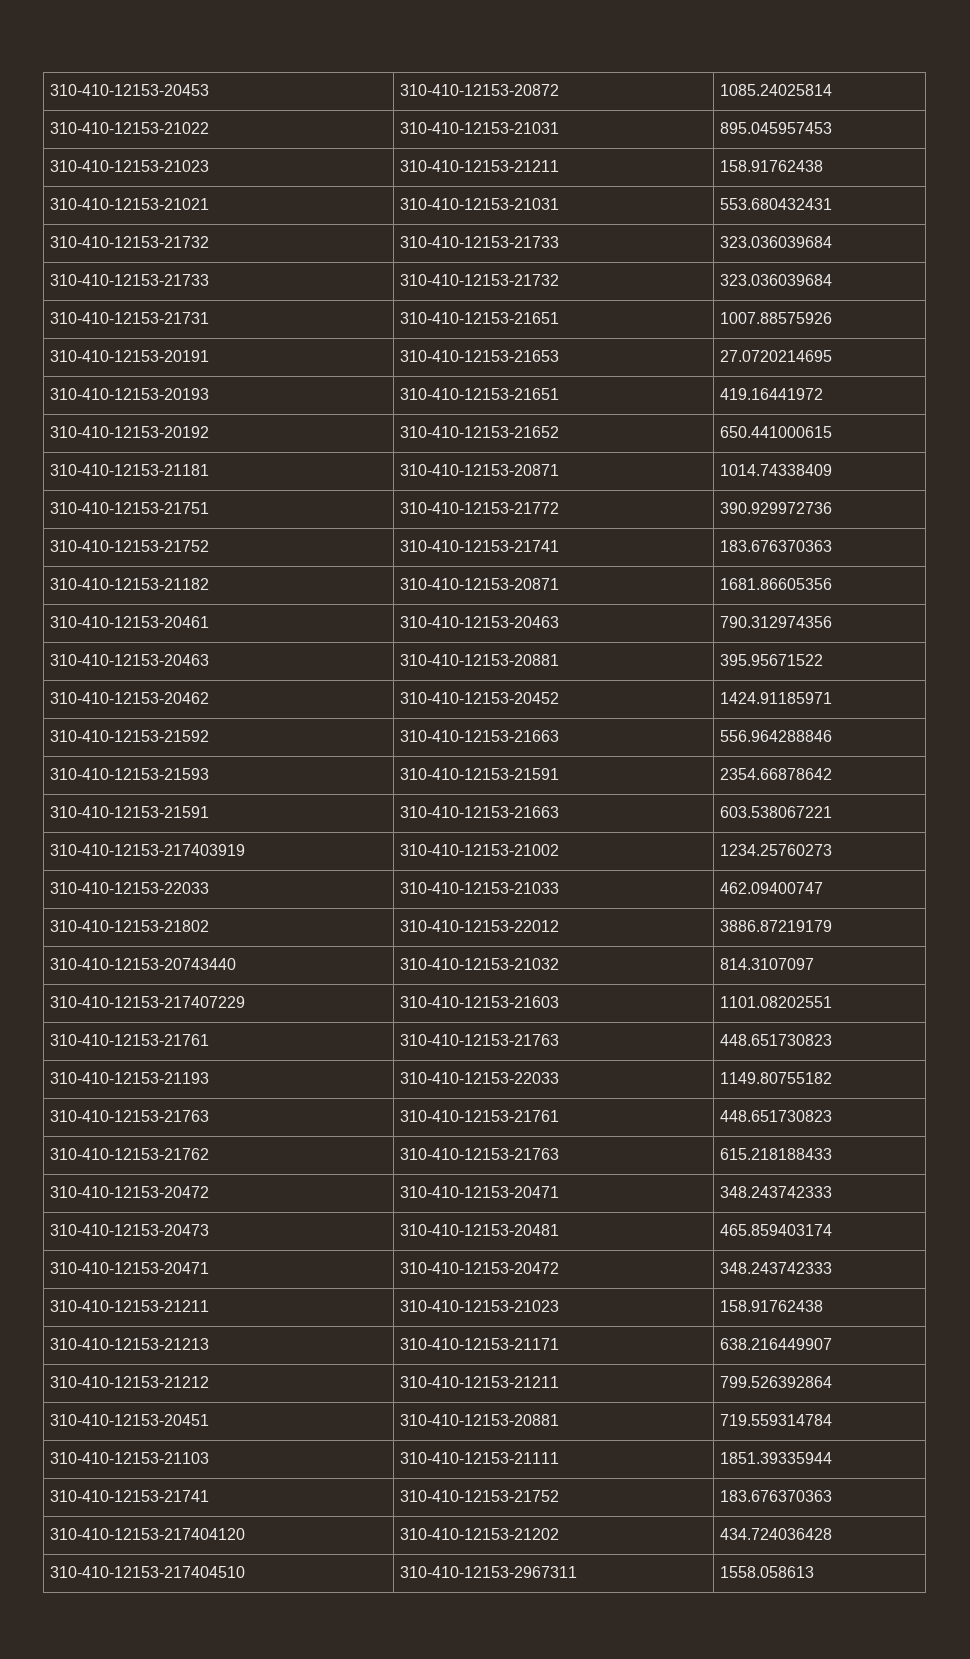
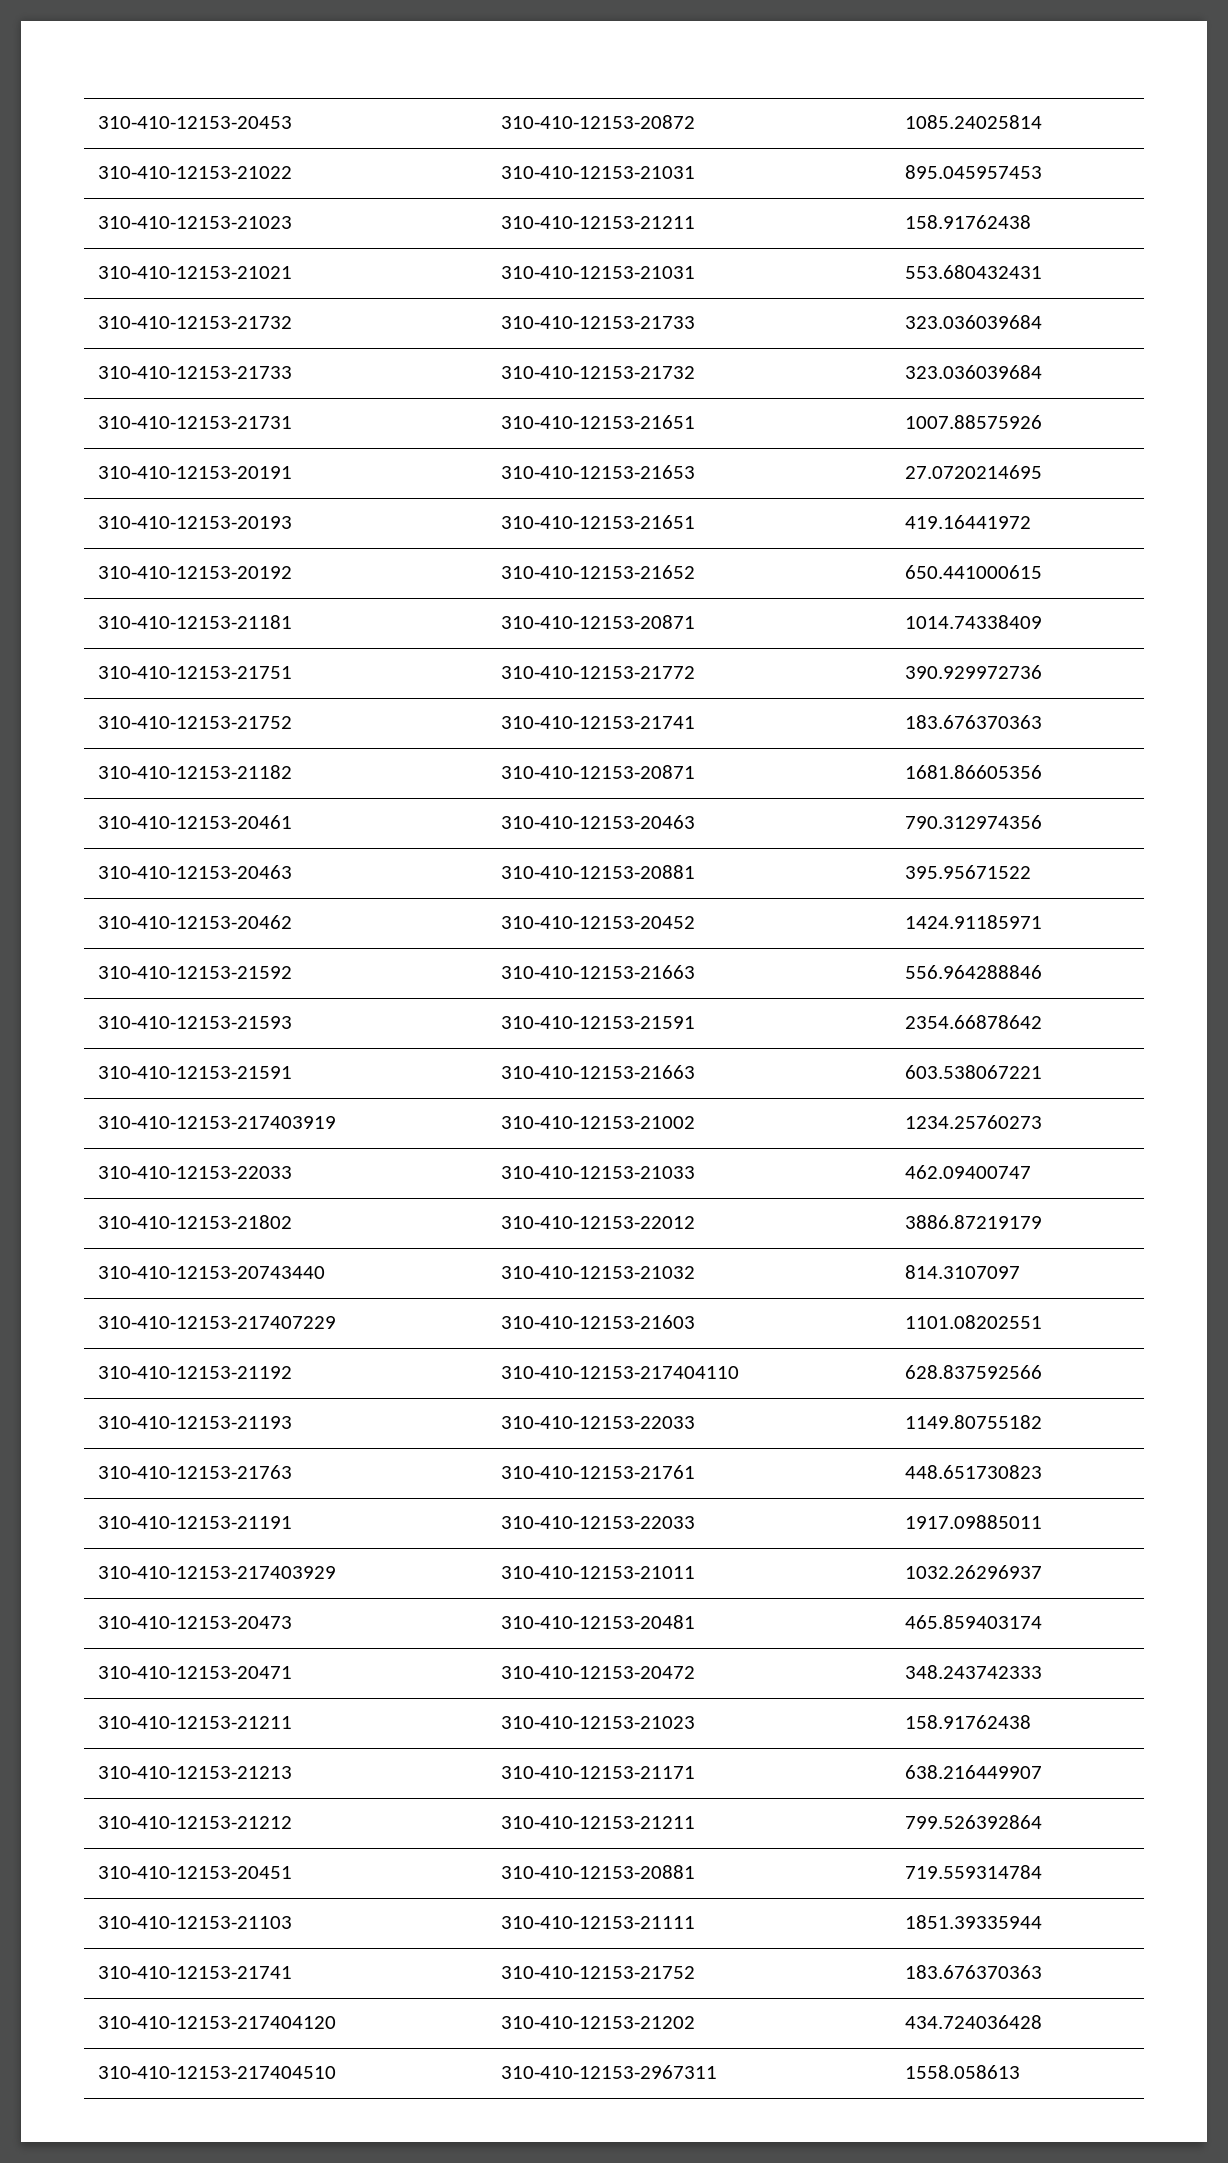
- 310-410-12153-21761 | 310-410-12153-21763 | 448.651730823
+ 310-410-12153-21192 | 310-410-12153-217404110 | 628.837592566
- 310-410-12153-21762 | 310-410-12153-21763 | 615.218188433
- 310-410-12153-20472 | 310-410-12153-20471 | 348.243742333
+ 310-410-12153-21191 | 310-410-12153-22033 | 1917.09885011
+ 310-410-12153-217403929 | 310-410-12153-21011 | 1032.26296937

